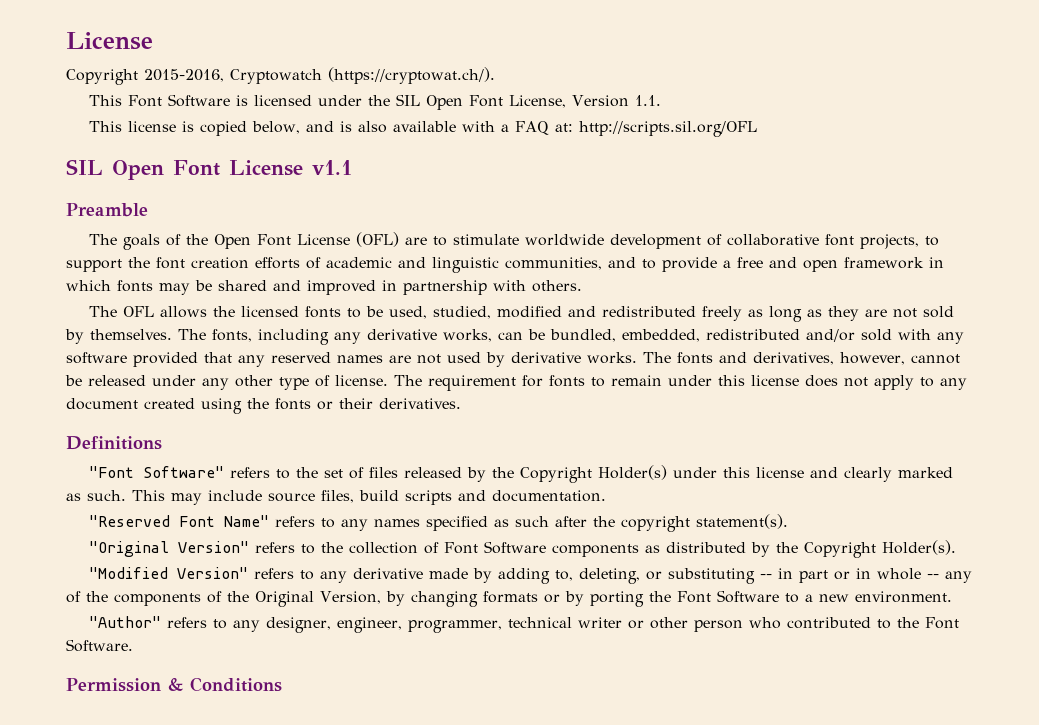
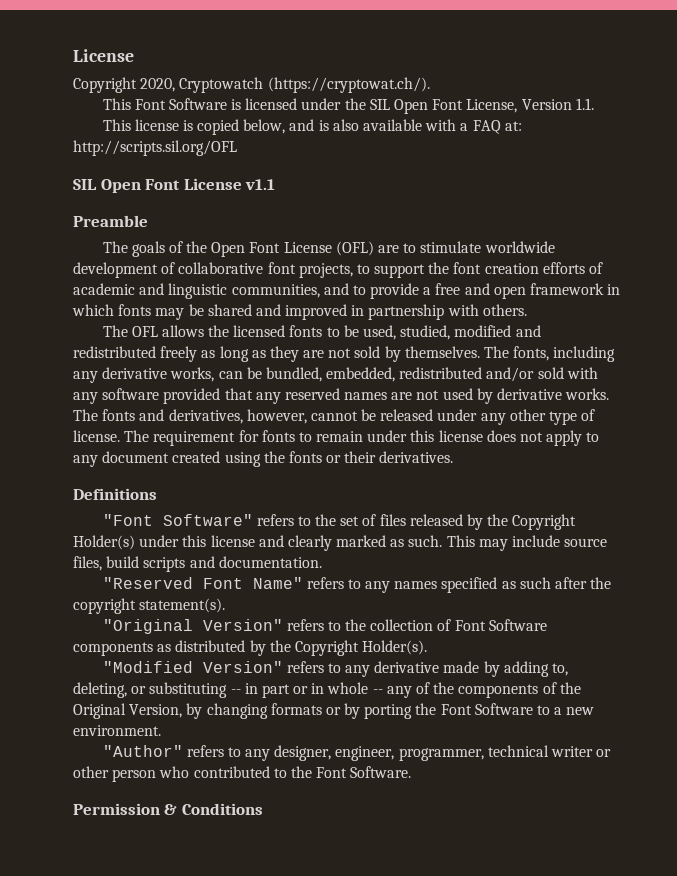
- Copyright 2015-2016, Cryptowatch (https://cryptowat.ch/).
+ Copyright 2020, Cryptowatch (https://cryptowat.ch/).

